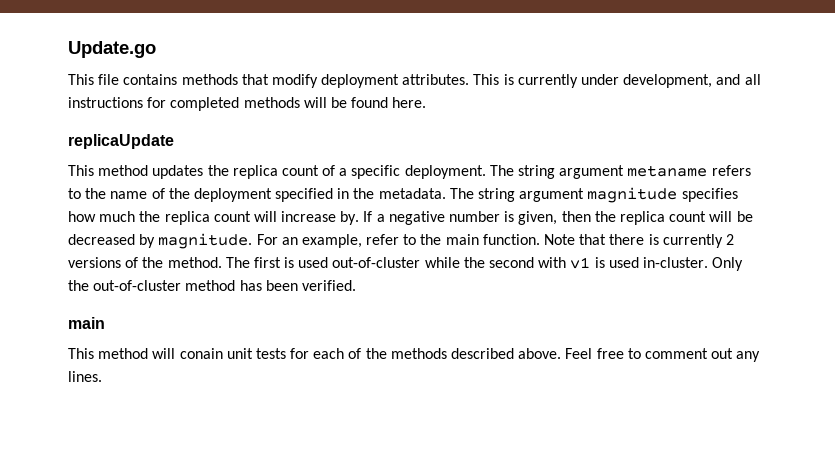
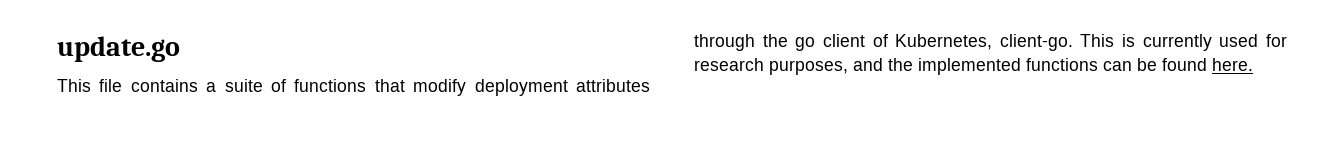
- Update.go
+ update.go
- This file contains methods that modify deployment attributes. This is currently under development, and all instructions for completed methods will be found here.
- replicaUpdate
- This method updates the replica count of a specific deployment. The string argument metaname refers to the name of the deployment specified in the metadata. The string argument magnitude specifies how much the replica count will increase by. If a negative number is given, then the replica count will be decreased by magnitude. For an example, refer to the main function. Note that there is currently 2 versions of the method. The first is used out-of-cluster while the second with v1 is used in-cluster. Only the out-of-cluster method has been verified.
- main
- This method will conain unit tests for each of the methods described above. Feel free to comment out any lines.
+ This file contains a suite of functions that modify deployment attributes through the go client of Kubernetes, client-go. This is currently used for research purposes, and the implemented functions can be found here.

